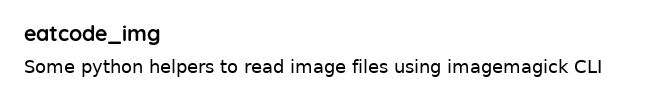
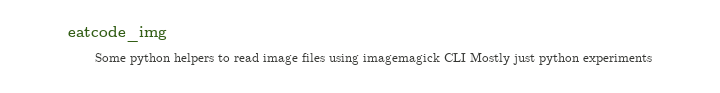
- Some python helpers to read image files using imagemagick CLI
+ Some python helpers to read image files using imagemagick CLI Mostly just python experiments

